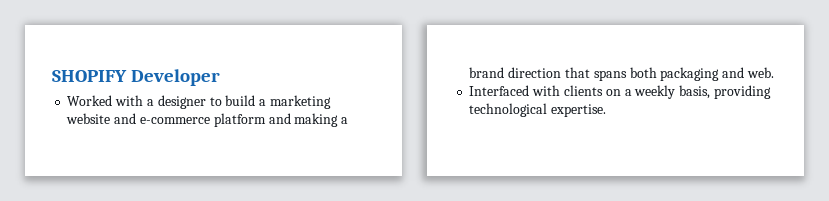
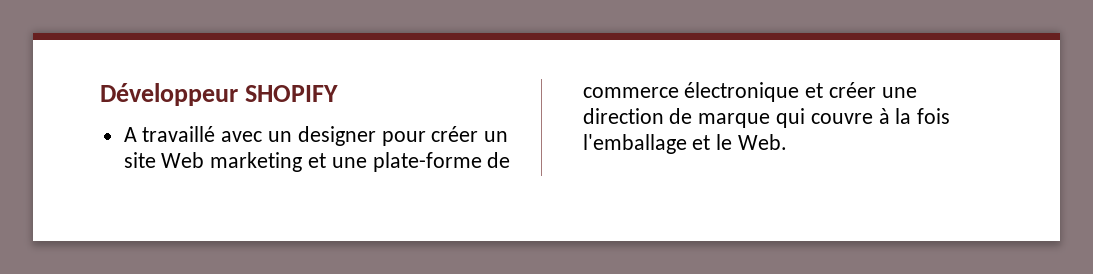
- SHOPIFY Developer
- Worked with a designer to build a marketing website and e-commerce platform and making a brand direction that spans both packaging and web.
- Interfaced with clients on a weekly basis, providing technological expertise.
+ Développeur SHOPIFY
+ A travaillé avec un designer pour créer un site Web marketing et une plate-forme de commerce électronique et créer une direction de marque qui couvre à la fois l'emballage et le Web.

